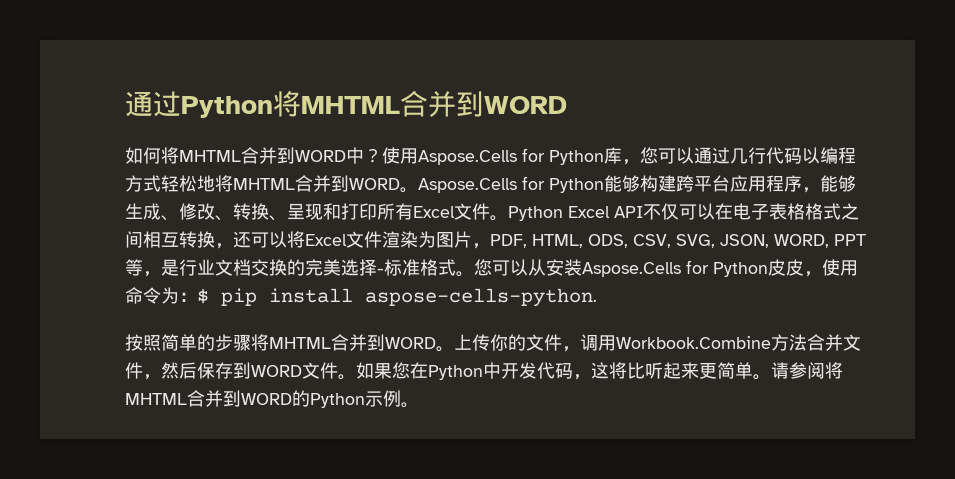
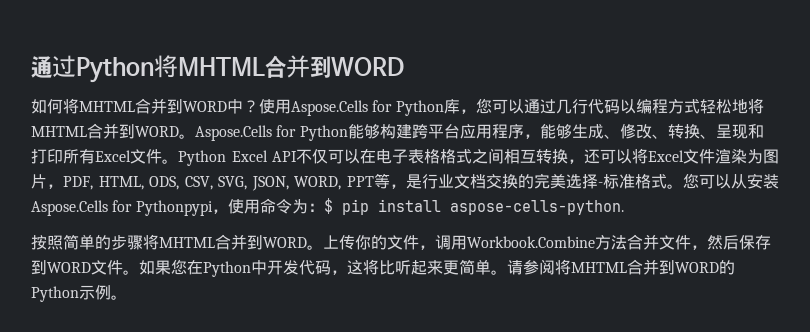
- 您可以从安装Aspose.Cells for Python皮皮，使用命令为：$ pip install aspose-cells-python.
+ 您可以从安装Aspose.Cells for Pythonpypi，使用命令为：$ pip install aspose-cells-python.

